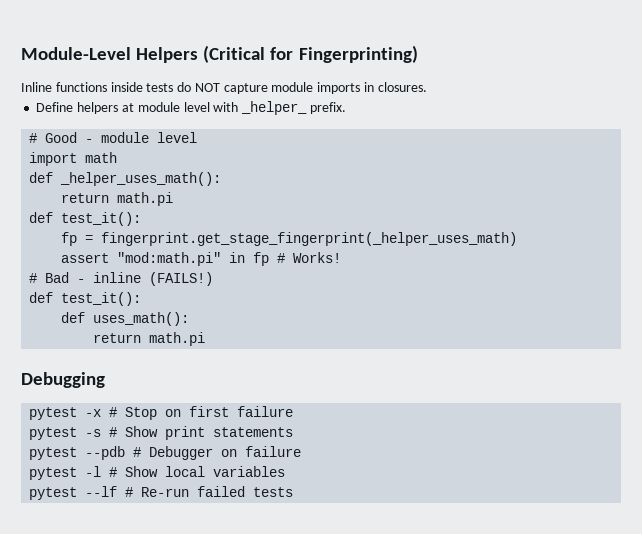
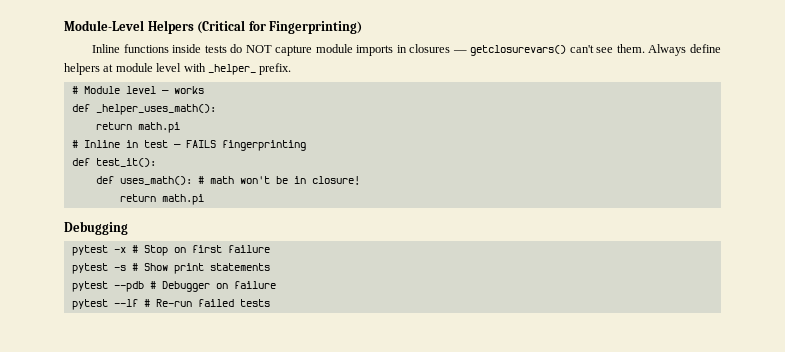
- Inline functions inside tests do NOT capture module imports in closures.
- Define helpers at module level with _helper_ prefix.
+ Inline functions inside tests do NOT capture module imports in closures — getclosurevars() can't see them. Always define helpers at module level with _helper_ prefix.
- # Good - module level
- import math
+ # Module level — works
  def _helper_uses_math():
  return math.pi
+ # Inline in test — FAILS fingerprinting
  def test_it():
- fp = fingerprint.get_stage_fingerprint(_helper_uses_math)
- assert "mod:math.pi" in fp # Works!
- # Bad - inline (FAILS!)
- def test_it():
- def uses_math():
+ def uses_math(): # math won't be in closure!
- pytest -l # Show local variables

